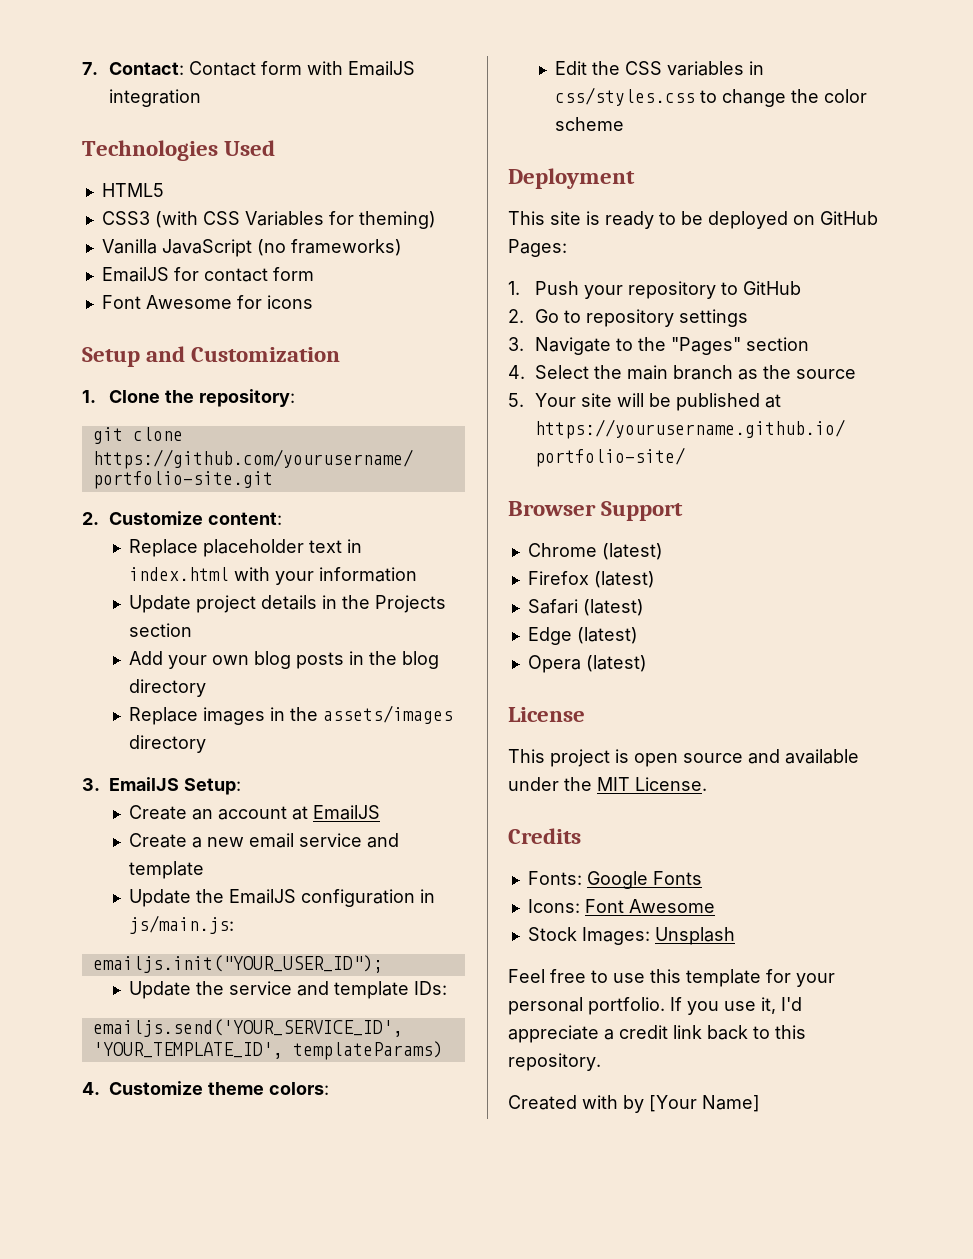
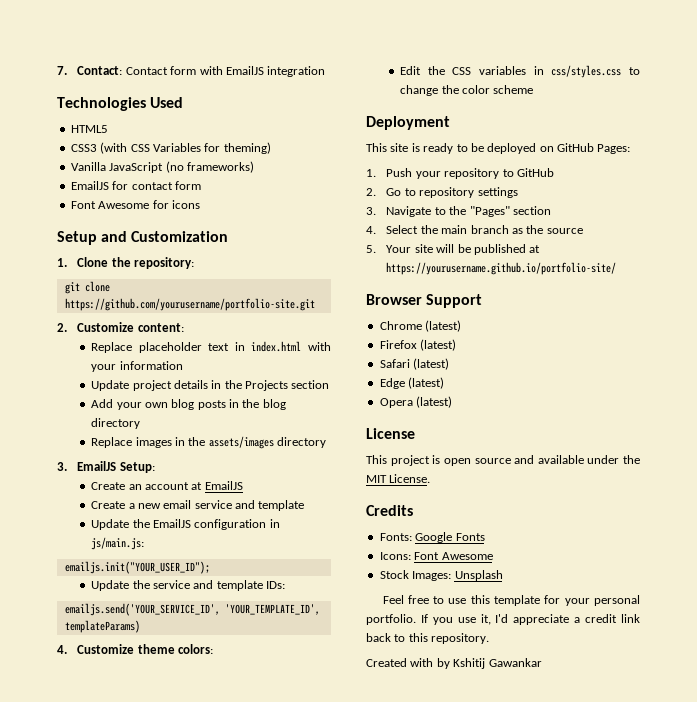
- Created with by [Your Name]
+ Created with by Kshitij Gawankar

